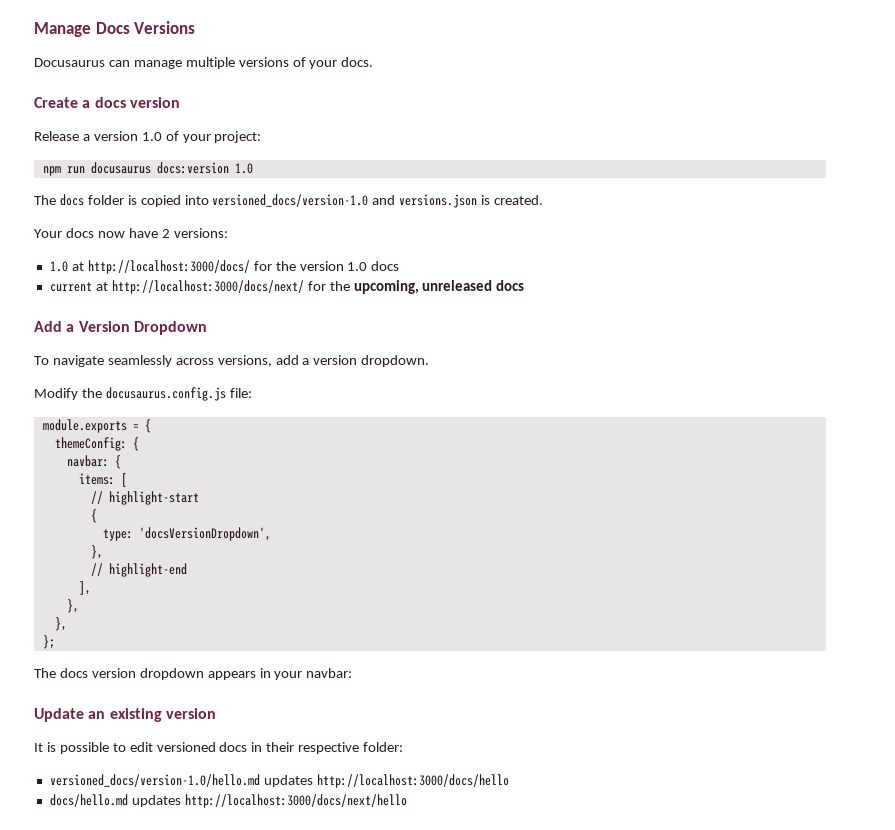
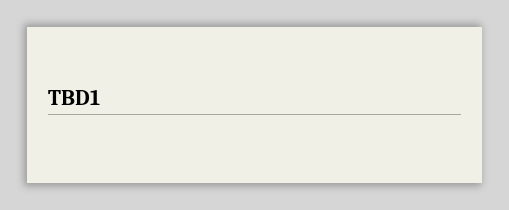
- Manage Docs Versions
- Docusaurus can manage multiple versions of your docs.
- Create a docs version
- Release a version 1.0 of your project:
- npm run docusaurus docs:version 1.0
- The docs folder is copied into versioned_docs/version-1.0 and versions.json is created.
- Your docs now have 2 versions:
- 1.0 at http://localhost:3000/docs/ for the version 1.0 docs
- current at http://localhost:3000/docs/next/ for the upcoming, unreleased docs
- Add a Version Dropdown
- To navigate seamlessly across versions, add a version dropdown.
- Modify the docusaurus.config.js file:
- module.exports = {
- themeConfig: {
- navbar: {
- items: [
- // highlight-start
- {
- type: 'docsVersionDropdown',
- },
- // highlight-end
- ],
- },
- },
- };
- The docs version dropdown appears in your navbar:
- Update an existing version
- It is possible to edit versioned docs in their respective folder:
- versioned_docs/version-1.0/hello.md updates http://localhost:3000/docs/hello
- docs/hello.md updates http://localhost:3000/docs/next/hello
+ TBD1

